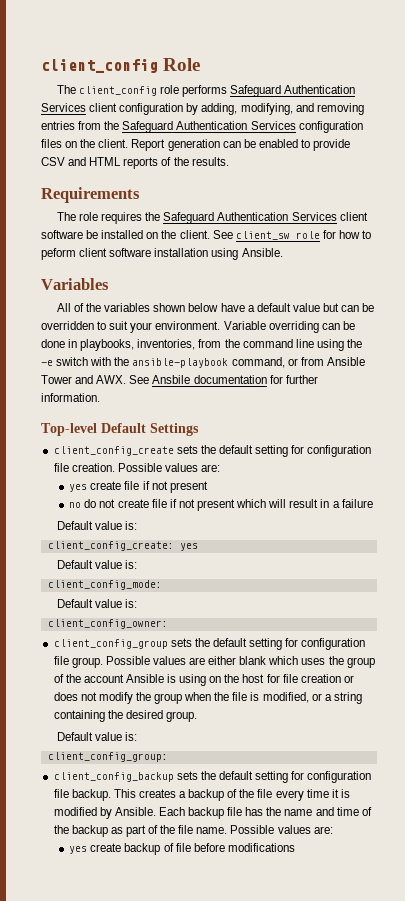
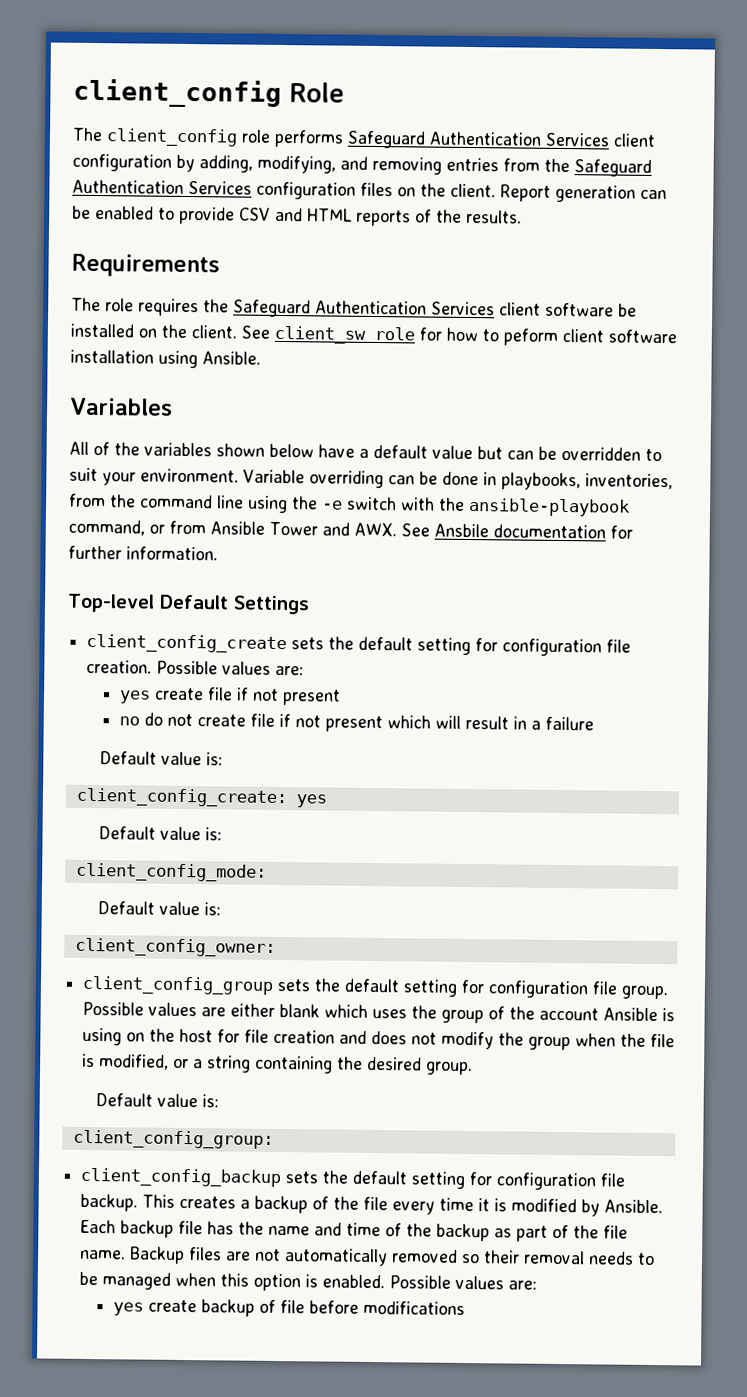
- Possible values are either blank which uses the group of the account Ansible is using on the host for file creation or does not modify the group when the file is modified, or a string containing the desired group.
+ Possible values are either blank which uses the group of the account Ansible is using on the host for file creation and does not modify the group when the file is modified, or a string containing the desired group.
+ Backup files are not automatically removed so their removal needs to be managed when this option is enabled.

